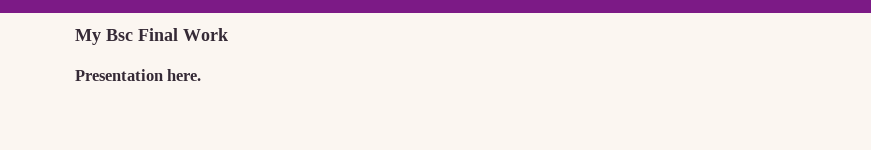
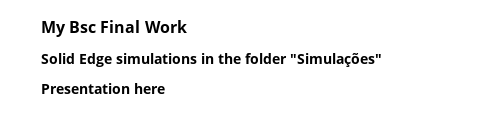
+ Solid Edge simulations in the folder "Simulações"
- Presentation here.
+ Presentation here

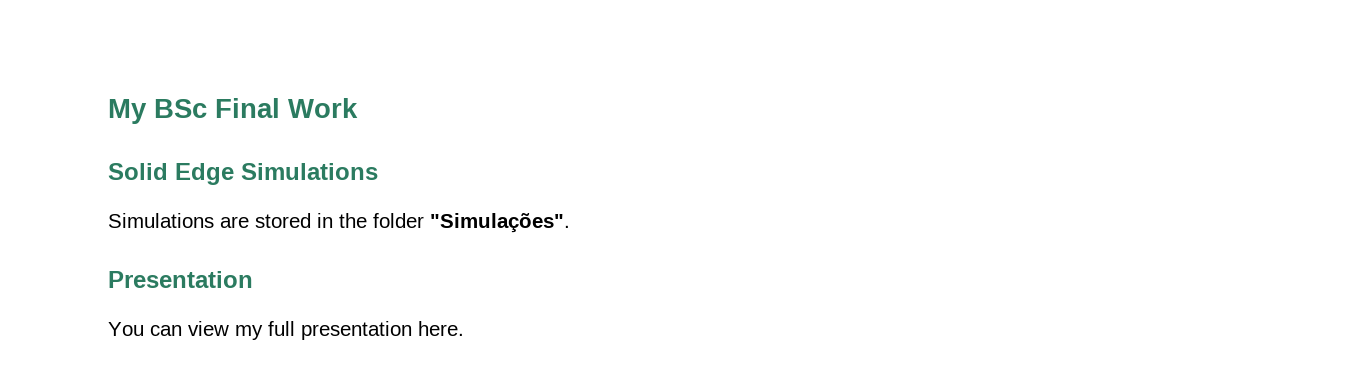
- My Bsc Final Work
+ My BSc Final Work
- Solid Edge simulations in the folder "Simulações"
+ Solid Edge Simulations
+ Simulations are stored in the folder "Simulações".
- Presentation here
+ Presentation
+ You can view my full presentation here.

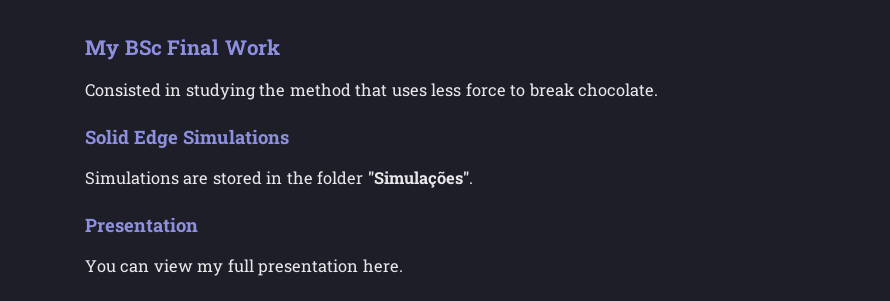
+ Consisted in studying the method that uses less force to break chocolate.

